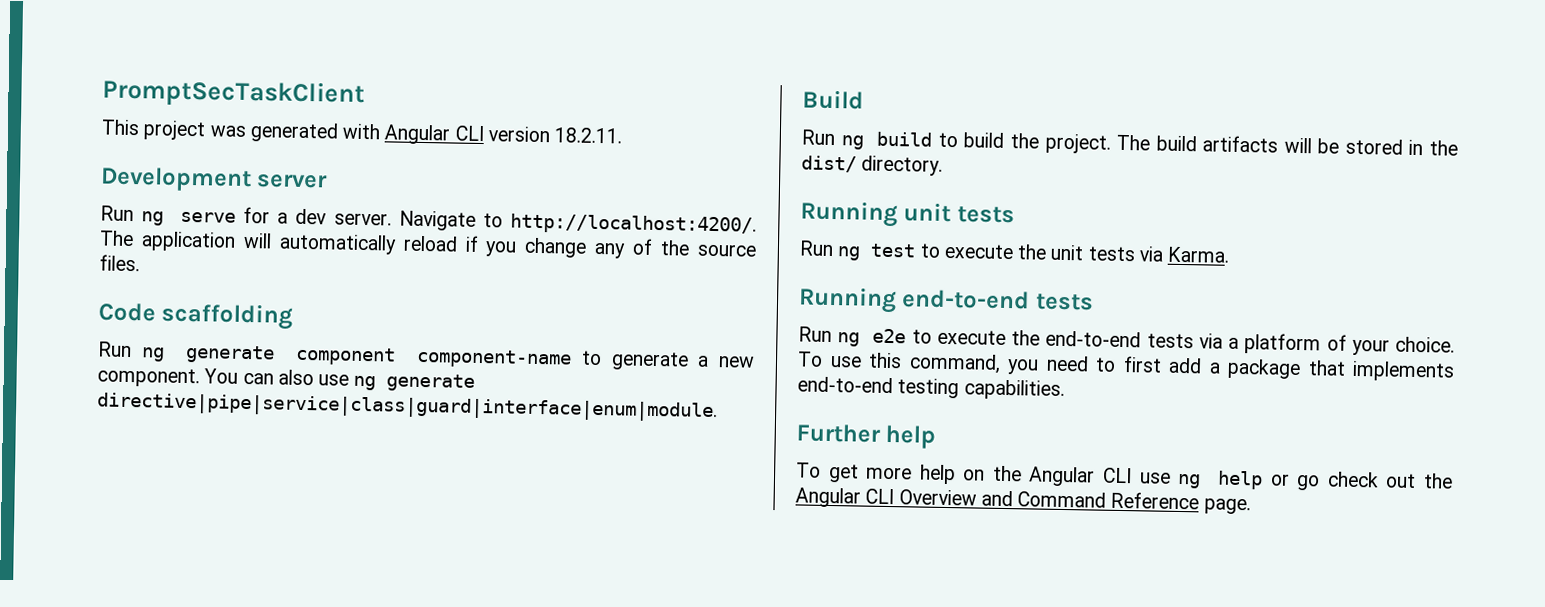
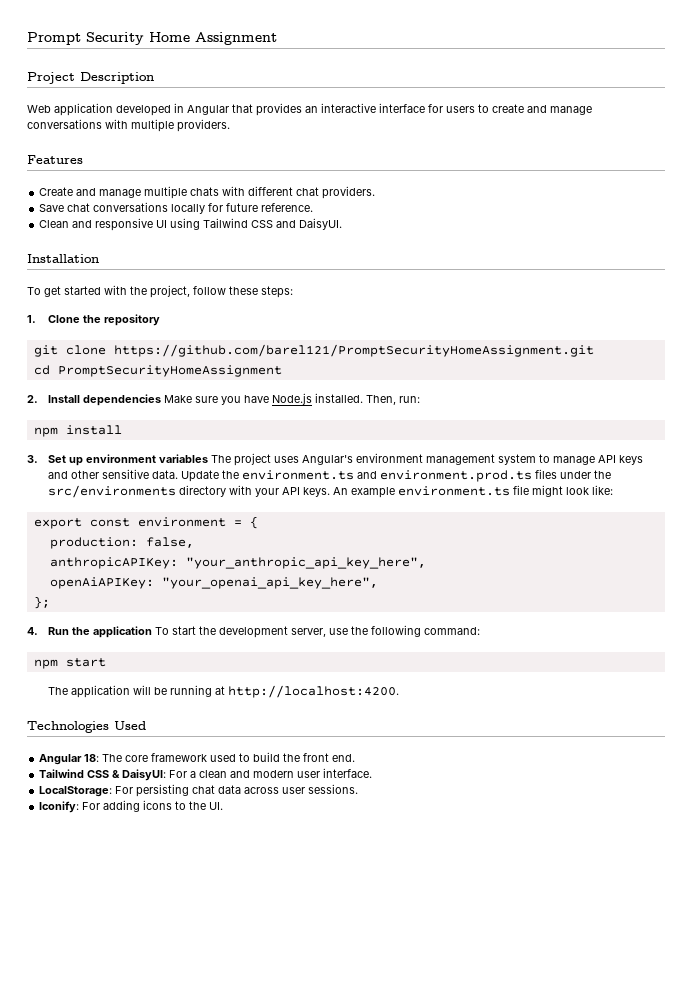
- PromptSecTaskClient
- This project was generated with Angular CLI version 18.2.11.
- Development server
- Run ng serve for a dev server. Navigate to http://localhost:4200/. The application will automatically reload if you change any of the source files.
- Code scaffolding
- Run ng generate component component-name to generate a new component. You can also use ng generate directive|pipe|service|class|guard|interface|enum|module.
- Build
- Run ng build to build the project. The build artifacts will be stored in the dist/ directory.
- Running unit tests
- Run ng test to execute the unit tests via Karma.
- Running end-to-end tests
- Run ng e2e to execute the end-to-end tests via a platform of your choice. To use this command, you need to first add a package that implements end-to-end testing capabilities.
- Further help
- To get more help on the Angular CLI use ng help or go check out the Angular CLI Overview and Command Reference page.
+ Prompt Security Home Assignment
+ Project Description
+ Web application developed in Angular that provides an interactive interface for users to create and manage conversations with multiple providers.
+ Features
+ Create and manage multiple chats with different chat providers.
+ Save chat conversations locally for future reference.
+ Clean and responsive UI using Tailwind CSS and DaisyUI.
+ Installation
+ To get started with the project, follow these steps:
+ 1. Clone the repository
+ git clone https://github.com/barel121/PromptSecurityHomeAssignment.git
+ cd PromptSecurityHomeAssignment
+ 2. Install dependencies Make sure you have Node.js installed. Then, run:
+ npm install
+ 3. Set up environment variables The project uses Angular's environment management system to manage API keys and other sensitive data. Update the environment.ts and environment.prod.ts files under the src/environments directory with your API keys. An example environment.ts file might look like:
+ export const environment = {
+ production: false,
+ anthropicAPIKey: "your_anthropic_api_key_here",
+ openAiAPIKey: "your_openai_api_key_here",
+ };
+ 4. Run the application To start the development server, use the following command:
+ npm start
+ The application will be running at http://localhost:4200.
+ Technologies Used
+ Angular 18: The core framework used to build the front end.
+ Tailwind CSS & DaisyUI: For a clean and modern user interface.
+ LocalStorage: For persisting chat data across user sessions.
+ Iconify: For adding icons to the UI.

